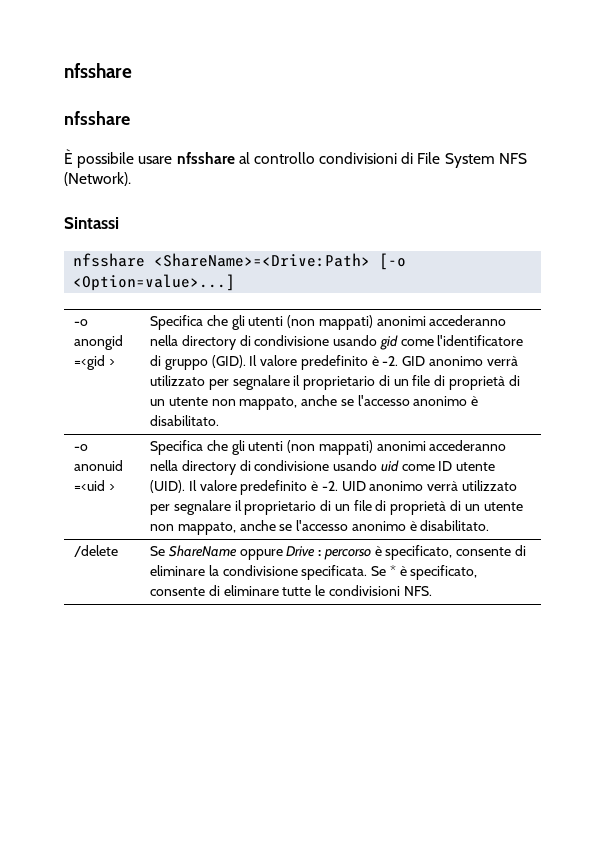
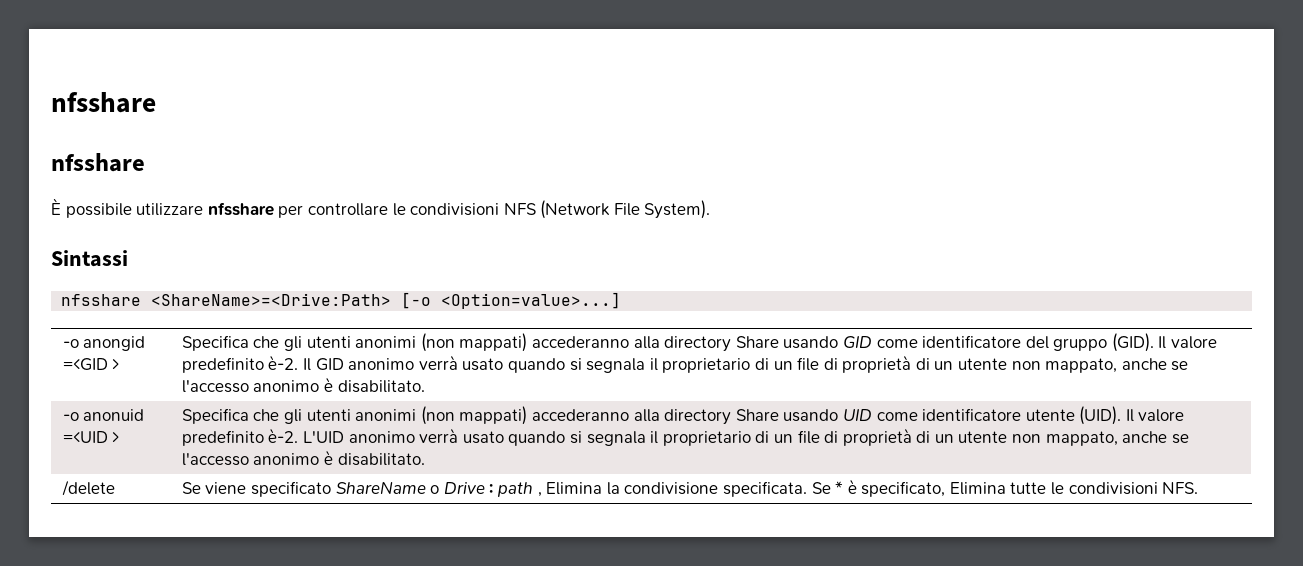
- È possibile usare nfsshare al controllo condivisioni di File System NFS (Network).
+ È possibile utilizzare nfsshare per controllare le condivisioni NFS (Network File System).
- -o anongid =<gid > | Specifica che gli utenti (non mappati) anonimi accederanno nella directory di condivisione usando gid come l'identificatore di gruppo (GID).
+ -o anongid =<GID > | Specifica che gli utenti anonimi (non mappati) accederanno alla directory Share usando GID come identificatore del gruppo (GID).
- Il valore predefinito è -2. GID anonimo verrà utilizzato per segnalare il proprietario di un file di proprietà di un utente non mappato, anche se l'accesso anonimo è disabilitato.
+ Il valore predefinito è-2. Il GID anonimo verrà usato quando si segnala il proprietario di un file di proprietà di un utente non mappato, anche se l'accesso anonimo è disabilitato.
- -o anonuid =<uid > | Specifica che gli utenti (non mappati) anonimi accederanno nella directory di condivisione usando uid come ID utente (UID).
+ -o anonuid =<UID > | Specifica che gli utenti anonimi (non mappati) accederanno alla directory Share usando UID come identificatore utente (UID).
- Il valore predefinito è -2. UID anonimo verrà utilizzato per segnalare il proprietario di un file di proprietà di un utente non mappato, anche se l'accesso anonimo è disabilitato.
+ Il valore predefinito è-2. L'UID anonimo verrà usato quando si segnala il proprietario di un file di proprietà di un utente non mappato, anche se l'accesso anonimo è disabilitato.
- /delete | Se ShareName oppure Drive : percorso è specificato, consente di eliminare la condivisione specificata. Se * è specificato, consente di eliminare tutte le condivisioni NFS.
+ /delete | Se viene specificato ShareName o Drive : path , Elimina la condivisione specificata. Se * è specificato, Elimina tutte le condivisioni NFS.

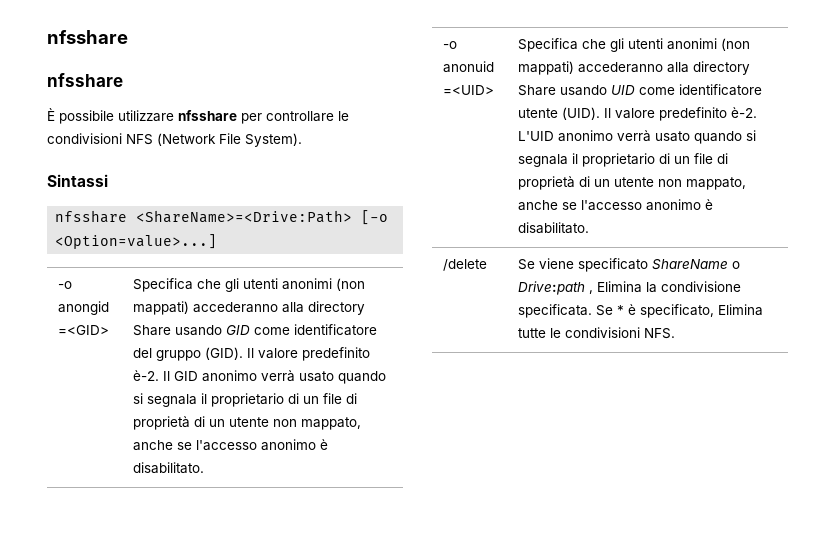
- -o anongid =<GID >
+ -o anongid =<GID>
- -o anonuid =<UID >
+ -o anonuid =<UID>
- /delete | Se viene specificato ShareName o Drive : path , Elimina la condivisione specificata. Se * è specificato, Elimina tutte le condivisioni NFS.
+ /delete | Se viene specificato ShareName o Drive:path , Elimina la condivisione specificata. Se * è specificato, Elimina tutte le condivisioni NFS.

